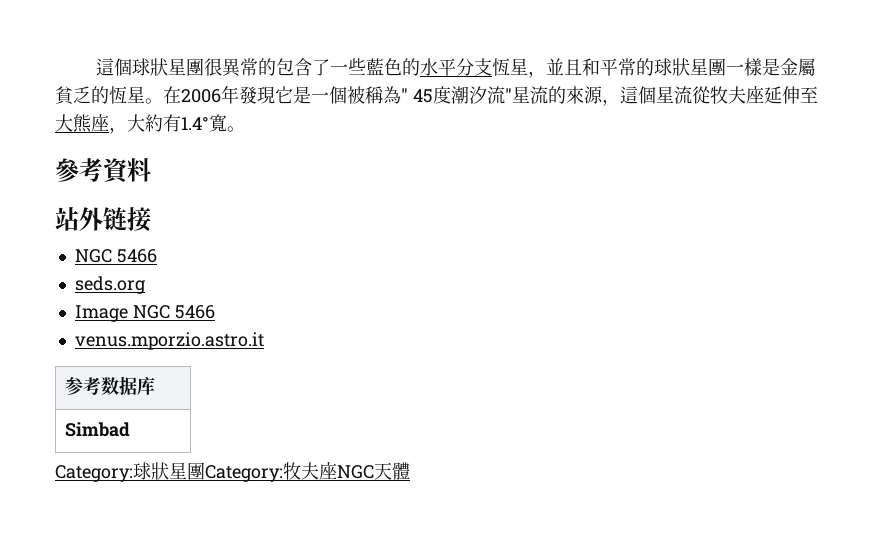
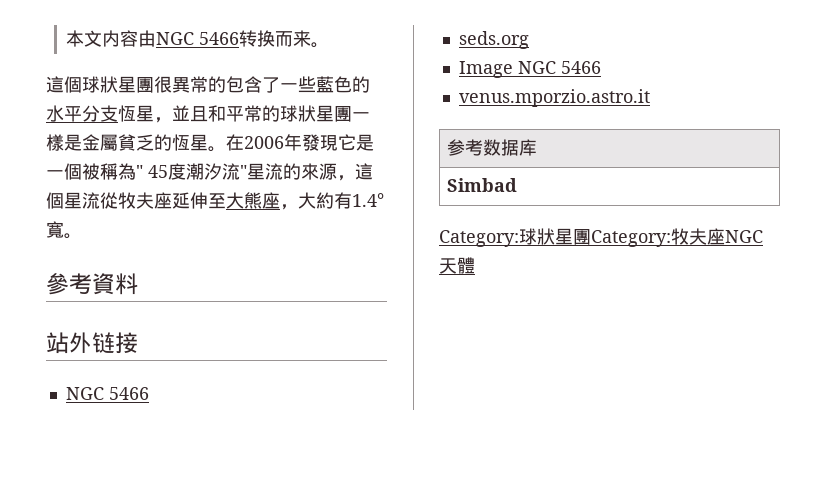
+ 本文内容由NGC 5466转换而来。

